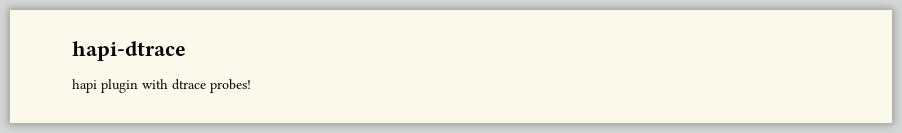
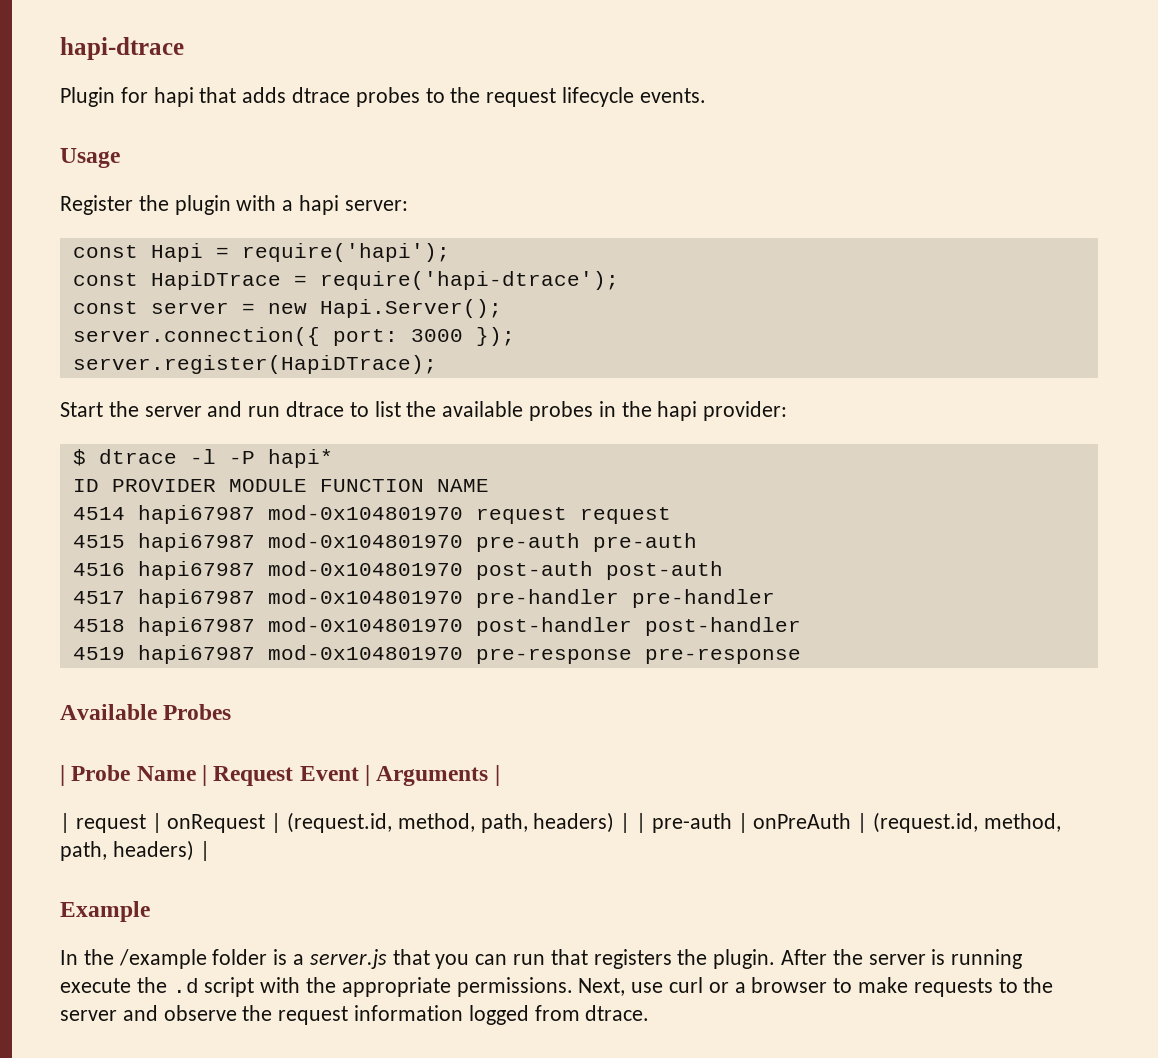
- hapi plugin with dtrace probes!
+ Plugin for hapi that adds dtrace probes to the request lifecycle events.
+ Usage
+ Register the plugin with a hapi server:
+ const Hapi = require('hapi');
+ const HapiDTrace = require('hapi-dtrace');
+ const server = new Hapi.Server();
+ server.connection({ port: 3000 });
+ server.register(HapiDTrace);
+ Start the server and run dtrace to list the available probes in the hapi provider:
+ $ dtrace -l -P hapi*
+ ID PROVIDER MODULE FUNCTION NAME
+ 4514 hapi67987 mod-0x104801970 request request
+ 4515 hapi67987 mod-0x104801970 pre-auth pre-auth
+ 4516 hapi67987 mod-0x104801970 post-auth post-auth
+ 4517 hapi67987 mod-0x104801970 pre-handler pre-handler
+ 4518 hapi67987 mod-0x104801970 post-handler post-handler
+ 4519 hapi67987 mod-0x104801970 pre-response pre-response
+ Available Probes
+ | Probe Name | Request Event | Arguments |
+ | request | onRequest | (request.id, method, path, headers) | | pre-auth | onPreAuth | (request.id, method, path, headers) |
+ Example
+ In the /example folder is a server.js that you can run that registers the plugin. After the server is running execute the .d script with the appropriate permissions. Next, use curl or a browser to make requests to the server and observe the request information logged from dtrace.

